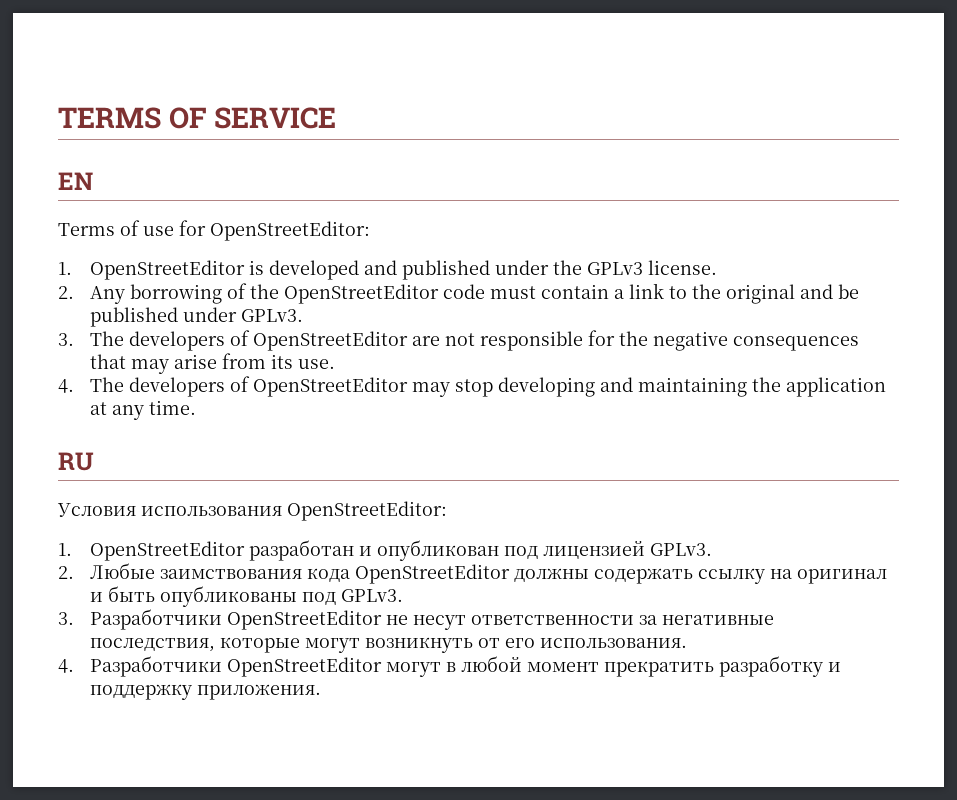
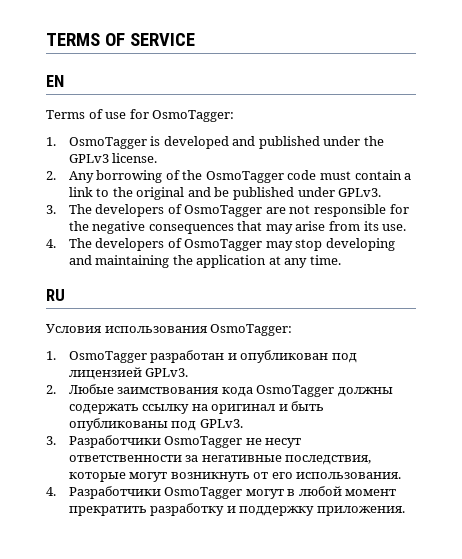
- Terms of use for OpenStreetEditor:
- 1. OpenStreetEditor is developed and published under the GPLv3 license.
+ Terms of use for OsmoTagger:
+ 1. OsmoTagger is developed and published under the GPLv3 license.
- 2. Any borrowing of the OpenStreetEditor code must contain a link to the original and be published under GPLv3.
+ 2. Any borrowing of the OsmoTagger code must contain a link to the original and be published under GPLv3.
- 3. The developers of OpenStreetEditor are not responsible for the negative consequences that may arise from its use.
+ 3. The developers of OsmoTagger are not responsible for the negative consequences that may arise from its use.
- 4. The developers of OpenStreetEditor may stop developing and maintaining the application at any time.
+ 4. The developers of OsmoTagger may stop developing and maintaining the application at any time.
- Условия использования OpenStreetEditor:
- 1. OpenStreetEditor разработан и опубликован под лицензией GPLv3.
+ Условия использования OsmoTagger:
+ 1. OsmoTagger разработан и опубликован под лицензией GPLv3.
- 2. Любые заимствования кода OpenStreetEditor должны содержать ссылку на оригинал и быть опубликованы под GPLv3.
+ 2. Любые заимствования кода OsmoTagger должны содержать ссылку на оригинал и быть опубликованы под GPLv3.
- 3. Разработчики OpenStreetEditor не несут ответственности за негативные последствия, которые могут возникнуть от его использования.
+ 3. Разработчики OsmoTagger не несут ответственности за негативные последствия, которые могут возникнуть от его использования.
- 4. Разработчики OpenStreetEditor могут в любой момент прекратить разработку и поддержку приложения.
+ 4. Разработчики OsmoTagger могут в любой момент прекратить разработку и поддержку приложения.

